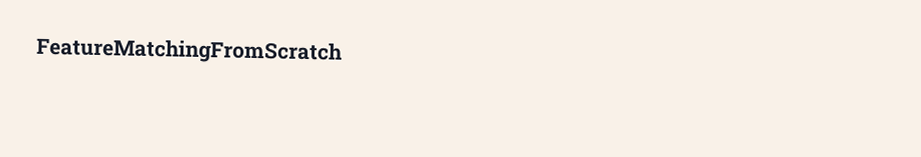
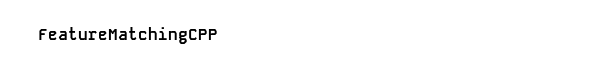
- FeatureMatchingFromScratch
+ FeatureMatchingCPP

